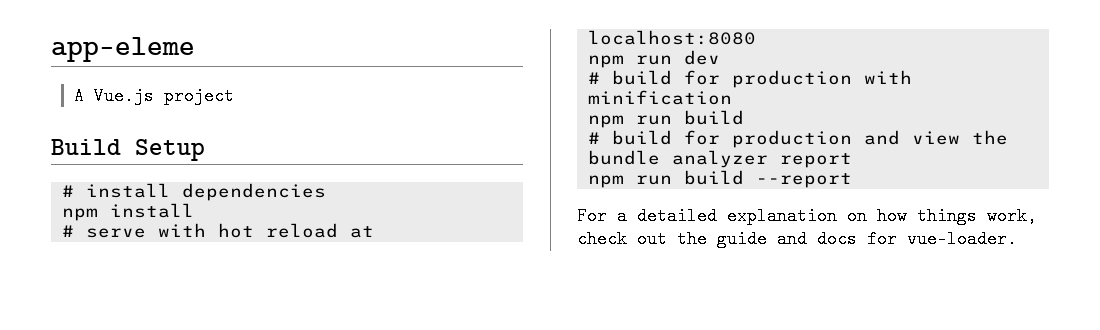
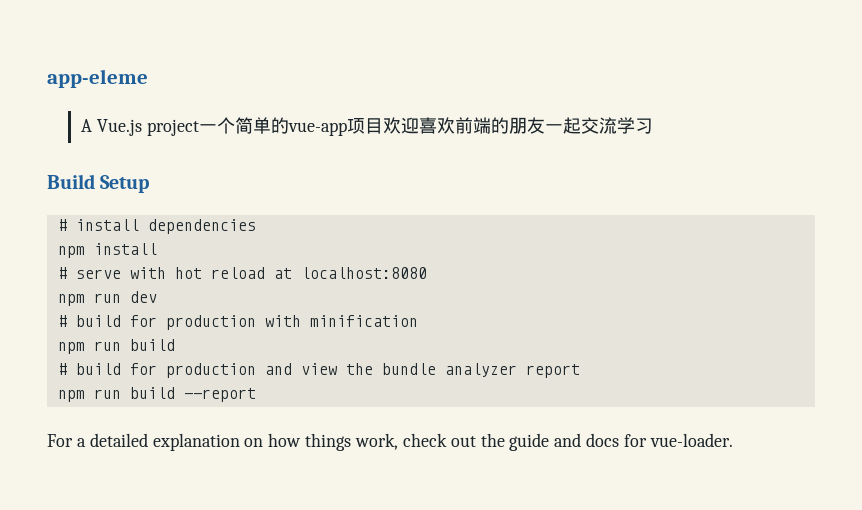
- A Vue.js project
+ A Vue.js project一个简单的vue-app项目欢迎喜欢前端的朋友一起交流学习

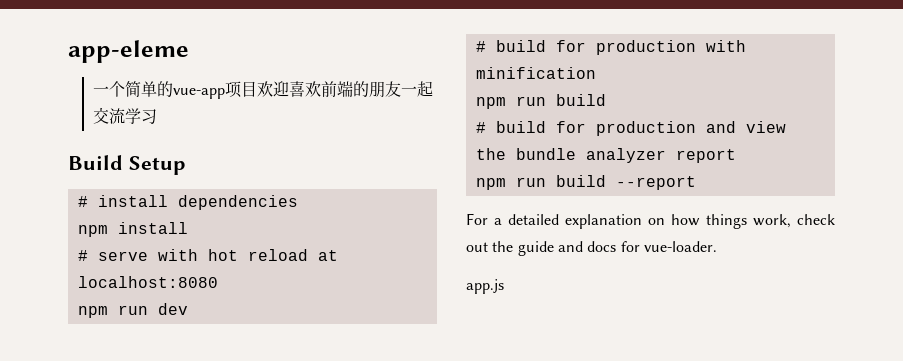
- A Vue.js project一个简单的vue-app项目欢迎喜欢前端的朋友一起交流学习
+ 一个简单的vue-app项目欢迎喜欢前端的朋友一起交流学习
+ app.js

